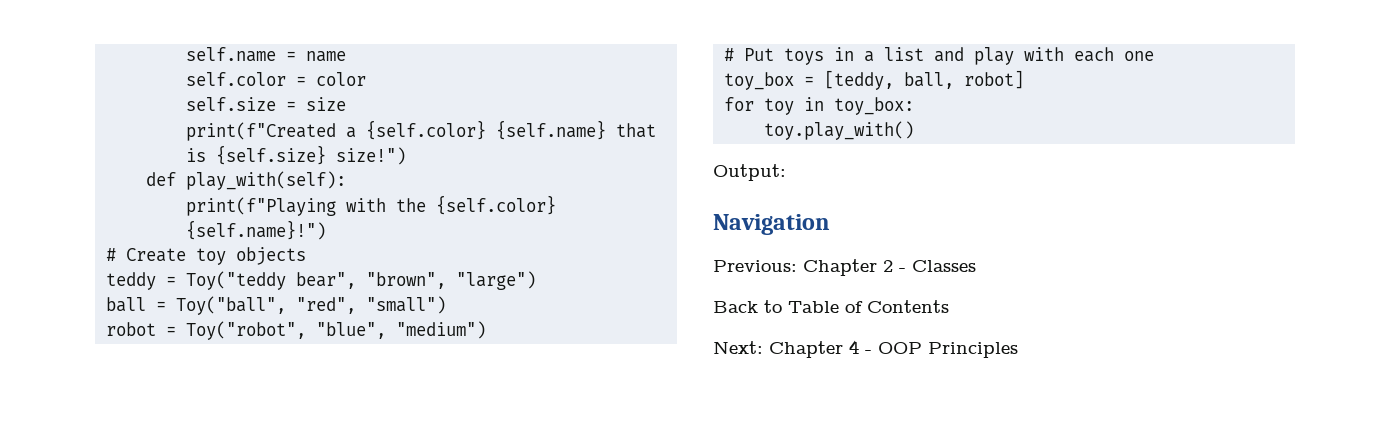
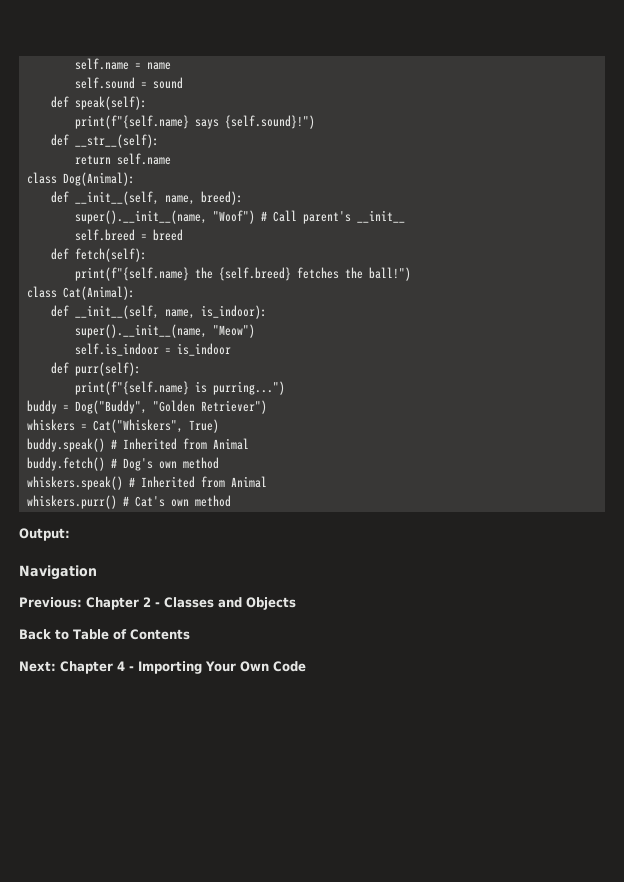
- self.color = color
- self.size = size
- print(f"Created a {self.color} {self.name} that is {self.size} size!")
- def play_with(self):
- print(f"Playing with the {self.color} {self.name}!")
- # Create toy objects
- teddy = Toy("teddy bear", "brown", "large")
- ball = Toy("ball", "red", "small")
- robot = Toy("robot", "blue", "medium")
- # Put toys in a list and play with each one
- toy_box = [teddy, ball, robot]
- for toy in toy_box:
- toy.play_with()
+ self.sound = sound
+ def speak(self):
+ print(f"{self.name} says {self.sound}!")
+ def __str__(self):
+ return self.name
+ class Dog(Animal):
+ def __init__(self, name, breed):
+ super().__init__(name, "Woof") # Call parent's __init__
+ self.breed = breed
+ def fetch(self):
+ print(f"{self.name} the {self.breed} fetches the ball!")
+ class Cat(Animal):
+ def __init__(self, name, is_indoor):
+ super().__init__(name, "Meow")
+ self.is_indoor = is_indoor
+ def purr(self):
+ print(f"{self.name} is purring...")
+ buddy = Dog("Buddy", "Golden Retriever")
+ whiskers = Cat("Whiskers", True)
+ buddy.speak() # Inherited from Animal
+ buddy.fetch() # Dog's own method
+ whiskers.speak() # Inherited from Animal
+ whiskers.purr() # Cat's own method
- Previous: Chapter 2 - Classes
+ Previous: Chapter 2 - Classes and Objects
- Next: Chapter 4 - OOP Principles
+ Next: Chapter 4 - Importing Your Own Code

